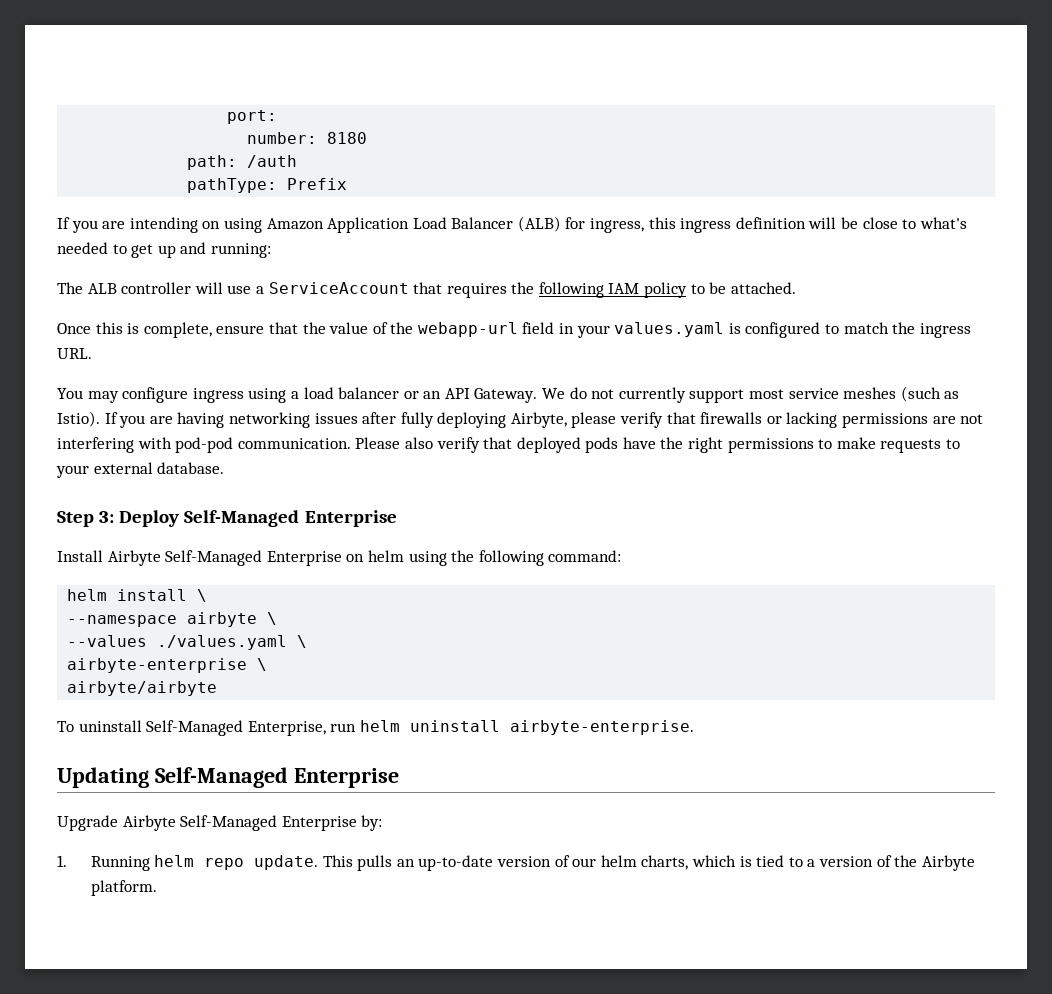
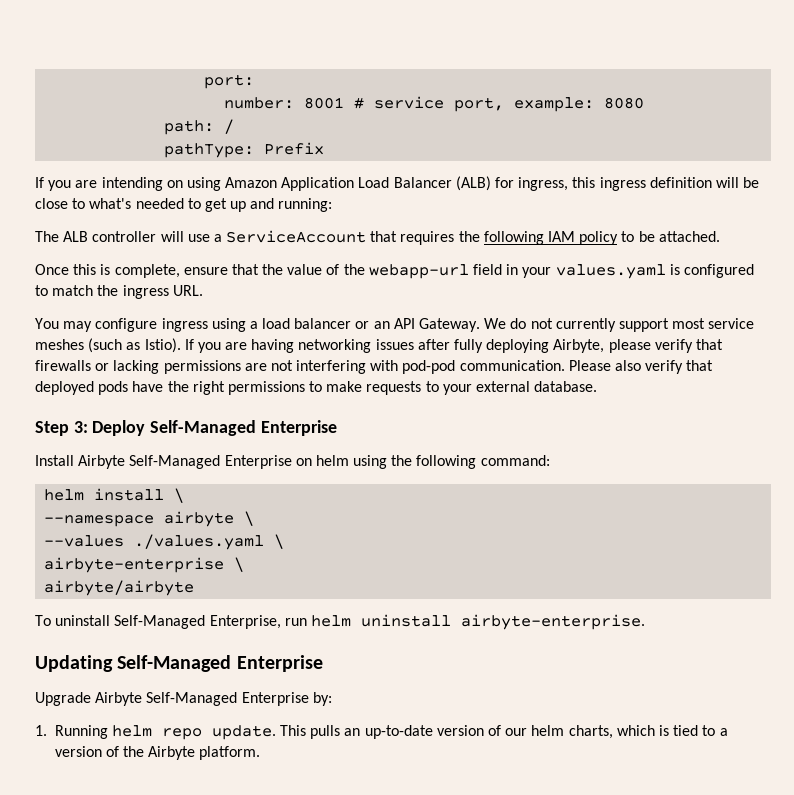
- number: 8180
+ number: 8001 # service port, example: 8080
- path: /auth
+ path: /

